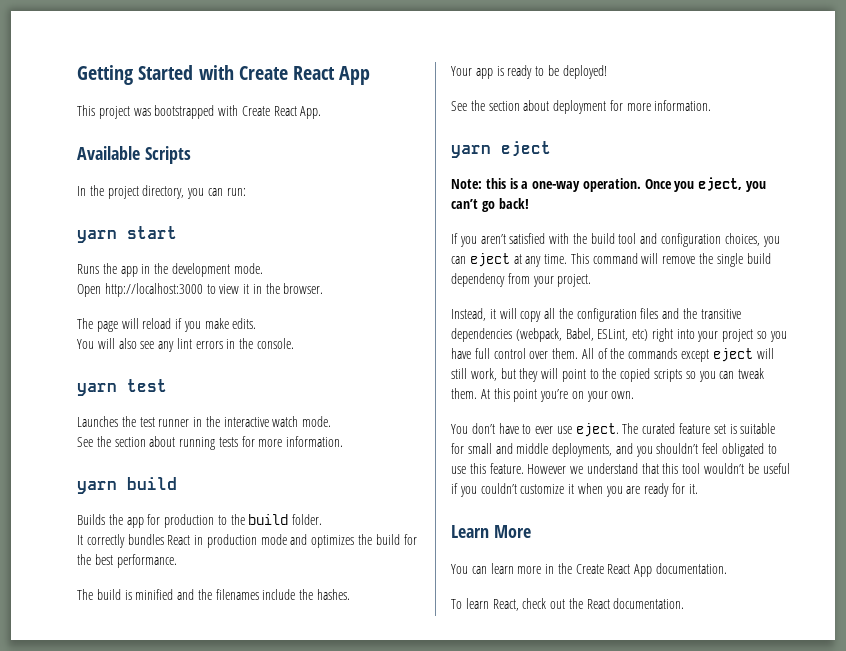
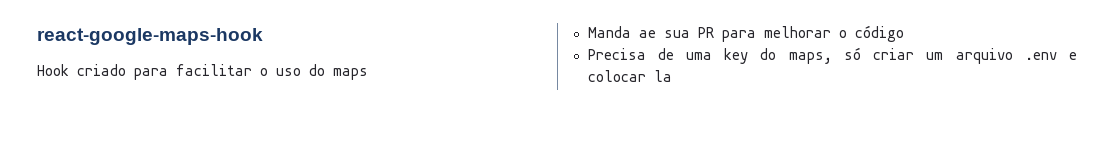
- Getting Started with Create React App
- This project was bootstrapped with Create React App.
- Available Scripts
- In the project directory, you can run:
- yarn start
- Runs the app in the development mode.
- Open http://localhost:3000 to view it in the browser.
- The page will reload if you make edits.
- You will also see any lint errors in the console.
- yarn test
- Launches the test runner in the interactive watch mode.
- See the section about running tests for more information.
- yarn build
- Builds the app for production to the build folder.
- It correctly bundles React in production mode and optimizes the build for the best performance.
- The build is minified and the filenames include the hashes.
- Your app is ready to be deployed!
- See the section about deployment for more information.
- yarn eject
- Note: this is a one-way operation. Once you eject, you can’t go back!
- If you aren’t satisfied with the build tool and configuration choices, you can eject at any time. This command will remove the single build dependency from your project.
- Instead, it will copy all the configuration files and the transitive dependencies (webpack, Babel, ESLint, etc) right into your project so you have full control over them. All of the commands except eject will still work, but they will point to the copied scripts so you can tweak them. At this point you’re on your own.
- You don’t have to ever use eject. The curated feature set is suitable for small and middle deployments, and you shouldn’t feel obligated to use this feature. However we understand that this tool wouldn’t be useful if you couldn’t customize it when you are ready for it.
- Learn More
- You can learn more in the Create React App documentation.
- To learn React, check out the React documentation.
+ react-google-maps-hook
+ Hook criado para facilitar o uso do maps
+ Manda ae sua PR para melhorar o código
+ Precisa de uma key do maps, só criar um arquivo .env e colocar la

